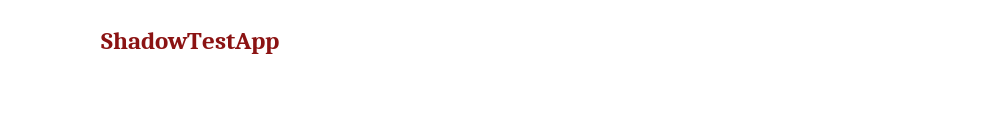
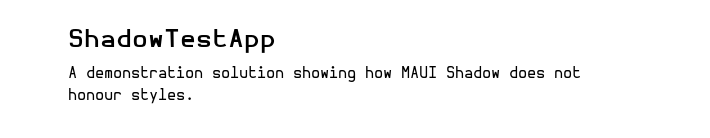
+ A demonstration solution showing how MAUI Shadow does not honour styles.

